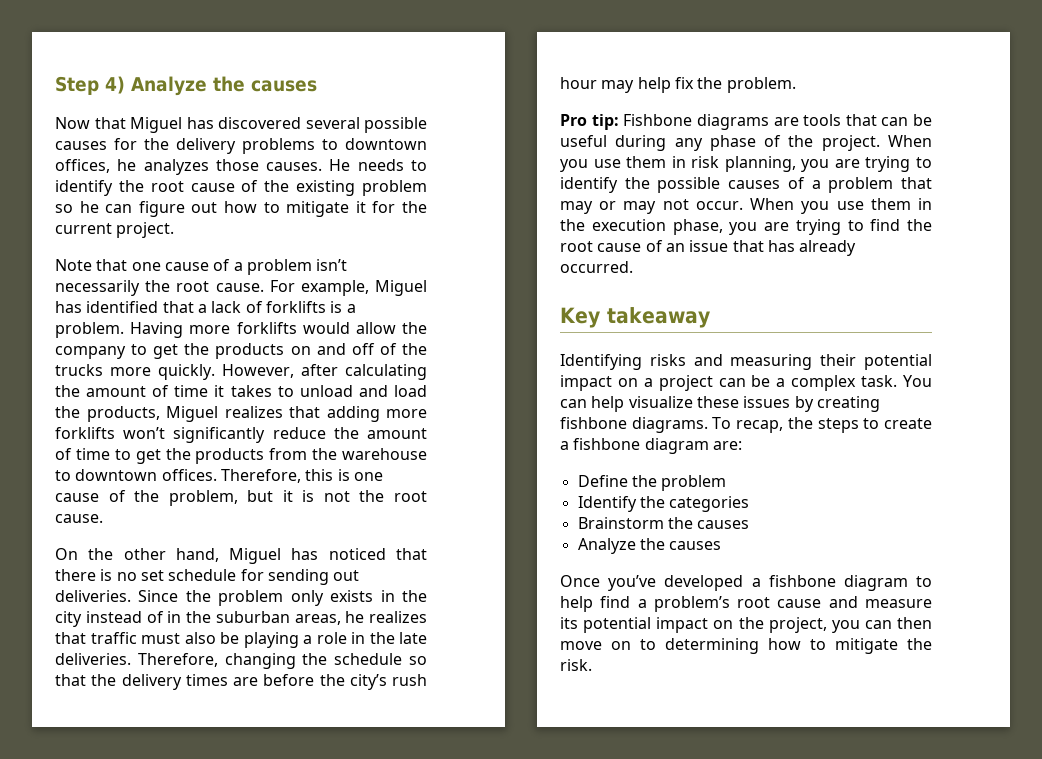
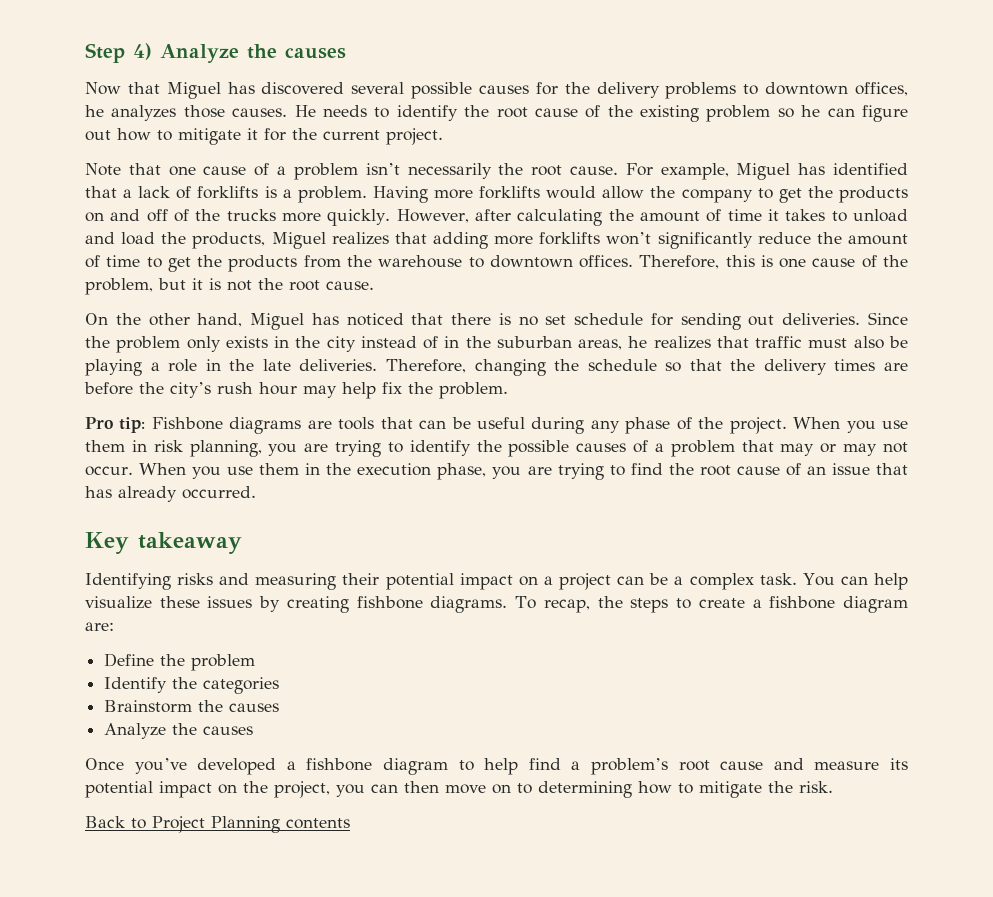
+ Back to Project Planning contents

